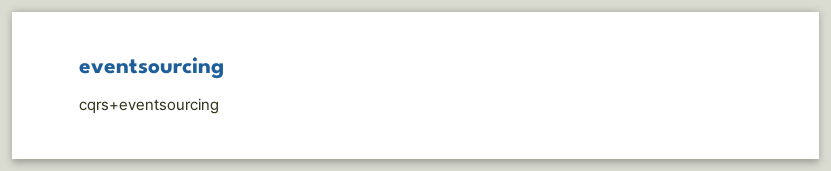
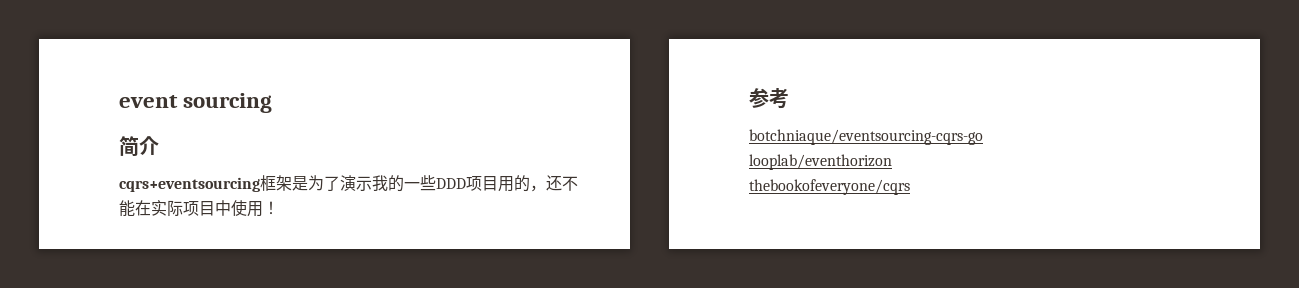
- eventsourcing
- cqrs+eventsourcing
+ event sourcing
+ 简介
+ cqrs+eventsourcing框架是为了演示我的一些DDD项目用的，还不能在实际项目中使用！
+ 参考
+ botchniaque/eventsourcing-cqrs-go
+ looplab/eventhorizon
+ thebookofeveryone/cqrs

